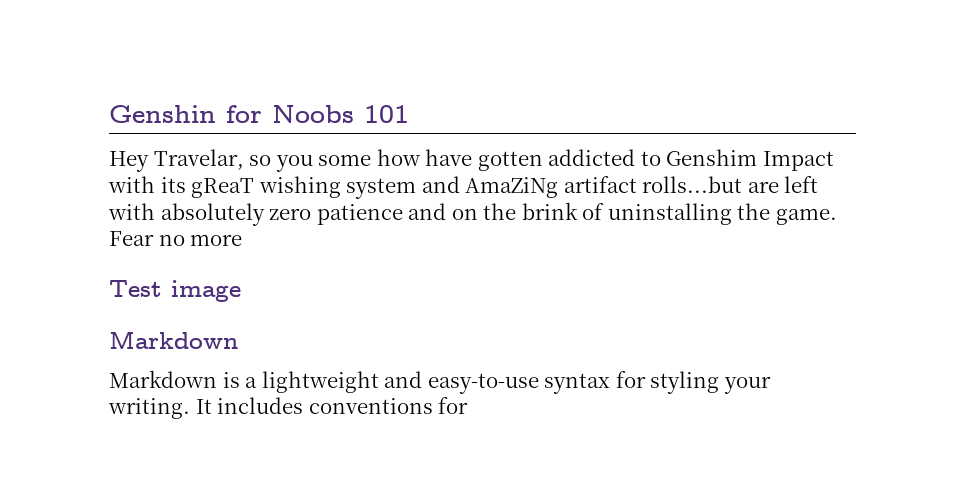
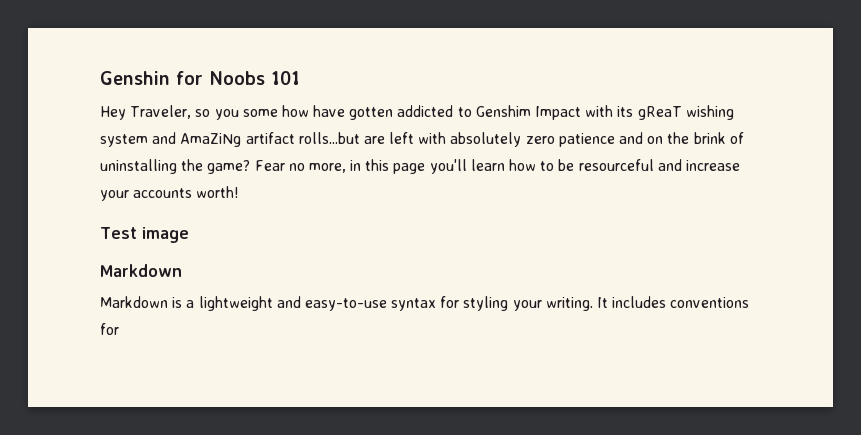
- Hey Travelar, so you some how have gotten addicted to Genshim Impact with its gReaT wishing system and AmaZiNg artifact rolls...but are left with absolutely zero patience and on the brink of uninstalling the game.
+ Hey Traveler, so you some how have gotten addicted to Genshim Impact with its gReaT wishing system and AmaZiNg artifact rolls...but are left with absolutely zero patience and on the brink of uninstalling the game?
- Fear no more
+ Fear no more, in this page you'll learn how to be resourceful and increase your accounts worth!

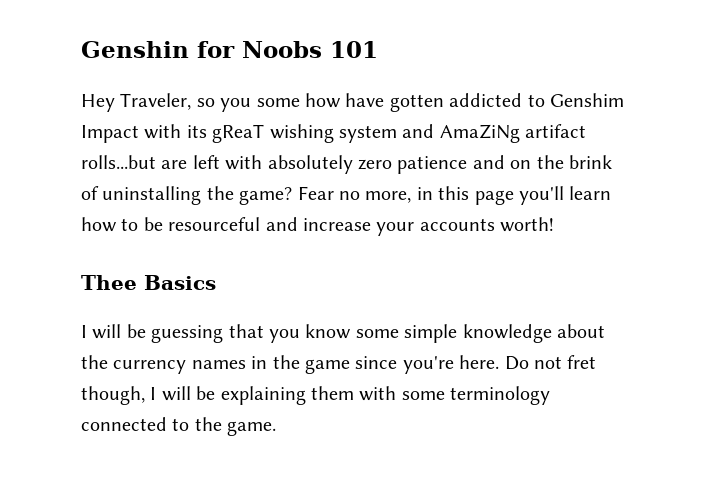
- Test image
- Markdown
- Markdown is a lightweight and easy-to-use syntax for styling your writing. It includes conventions for
+ Thee Basics
+ I will be guessing that you know some simple knowledge about the currency names in the game since you're here. Do not fret though, I will be explaining them with some terminology connected to the game.

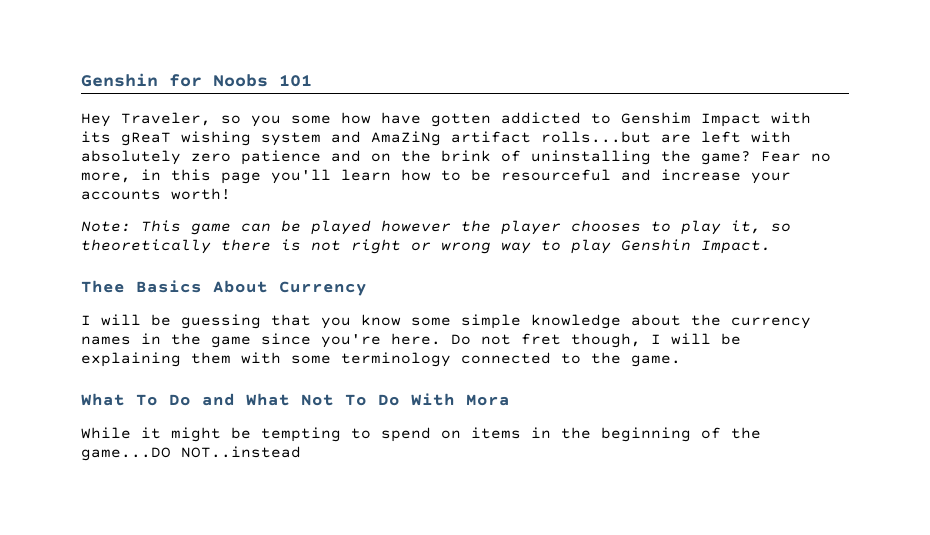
+ Note: This game can be played however the player chooses to play it, so theoretically there is not right or wrong way to play Genshin Impact.
- Thee Basics
+ Thee Basics About Currency
+ What To Do and What Not To Do With Mora
+ While it might be tempting to spend on items in the beginning of the game...DO NOT..instead

